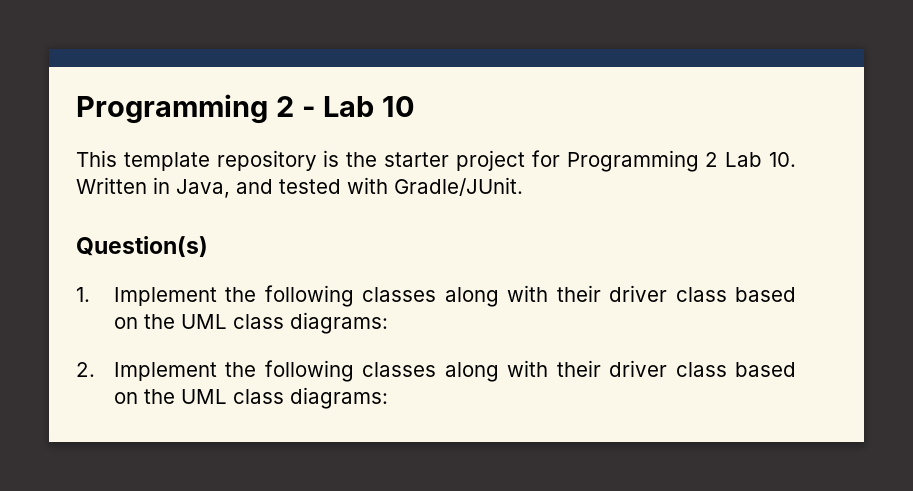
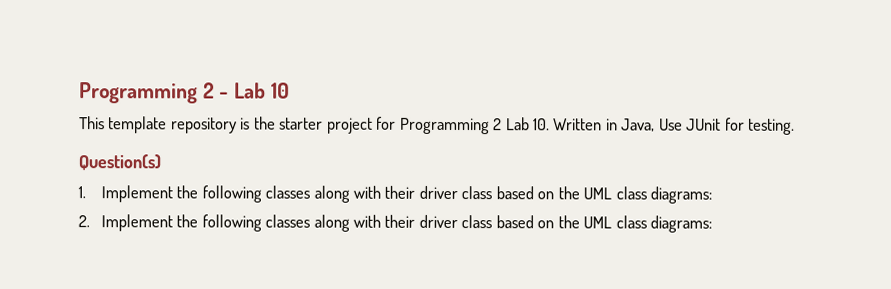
- This template repository is the starter project for Programming 2 Lab 10. Written in Java, and tested with Gradle/JUnit.
+ This template repository is the starter project for Programming 2 Lab 10. Written in Java, Use JUnit for testing.

